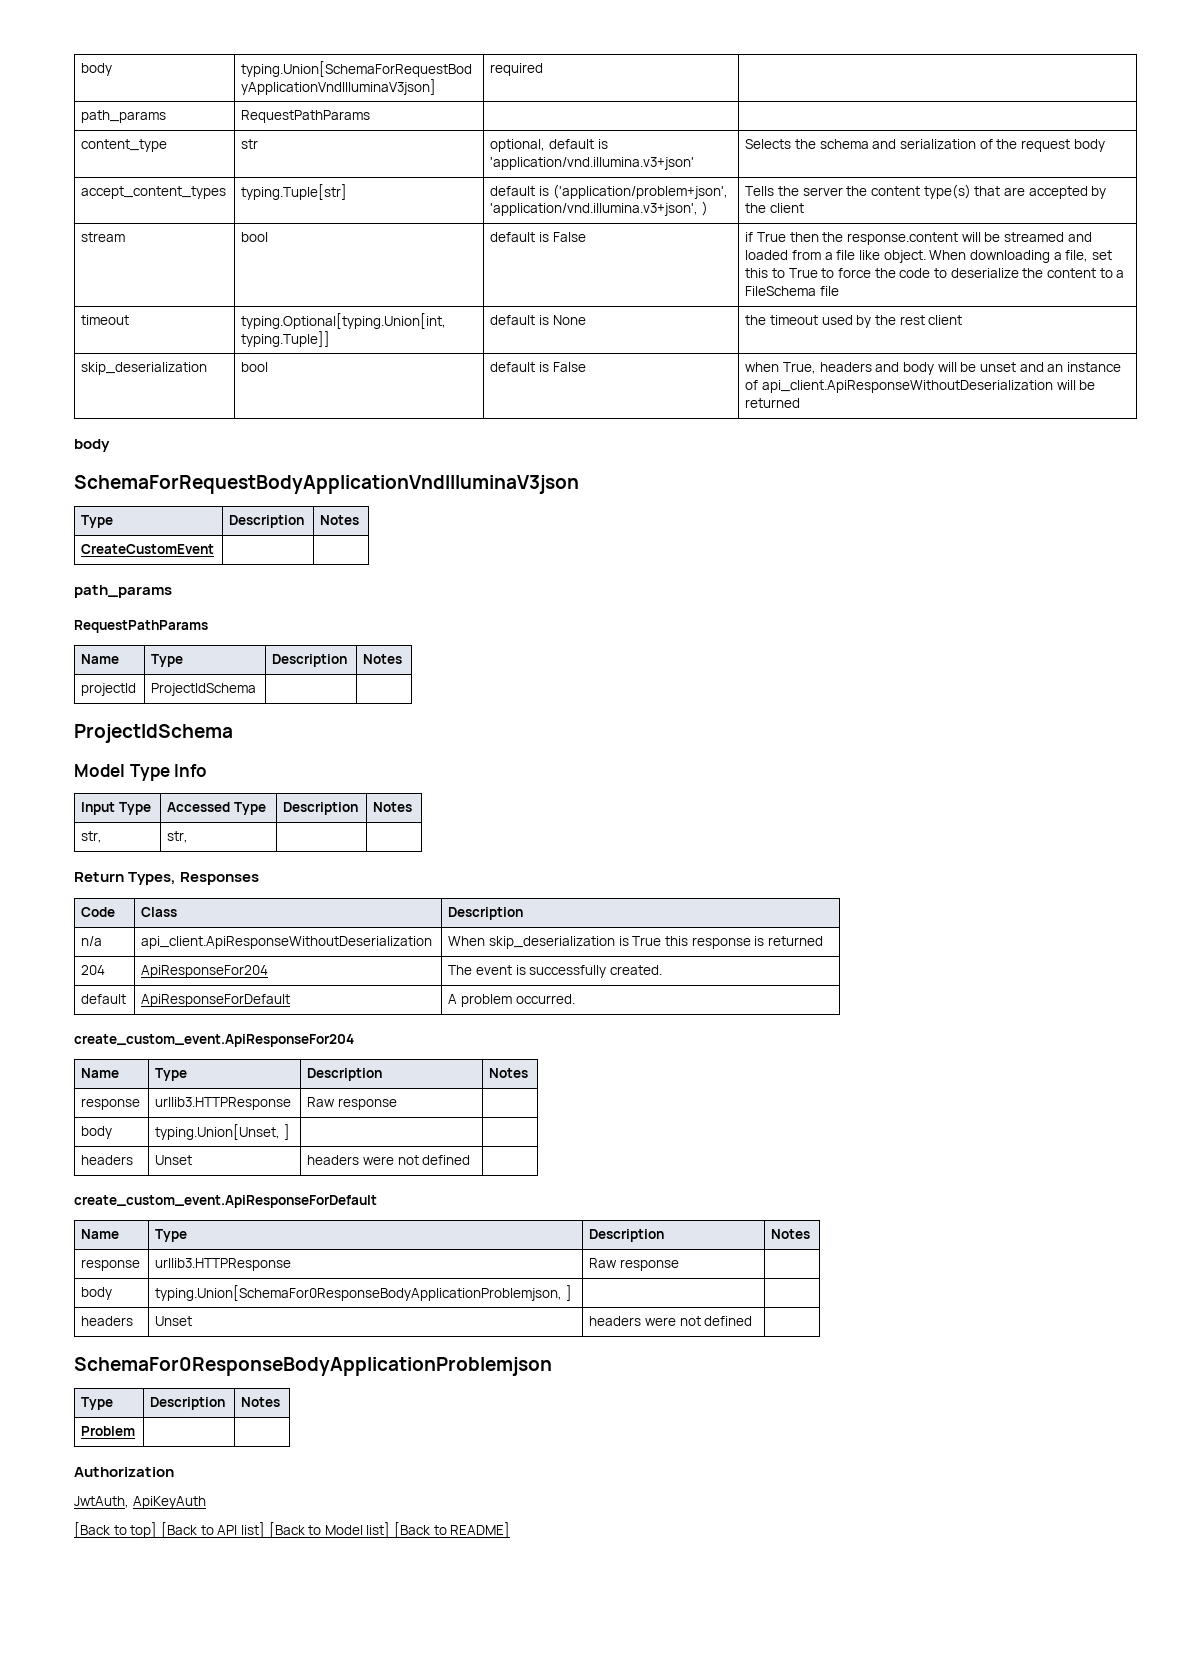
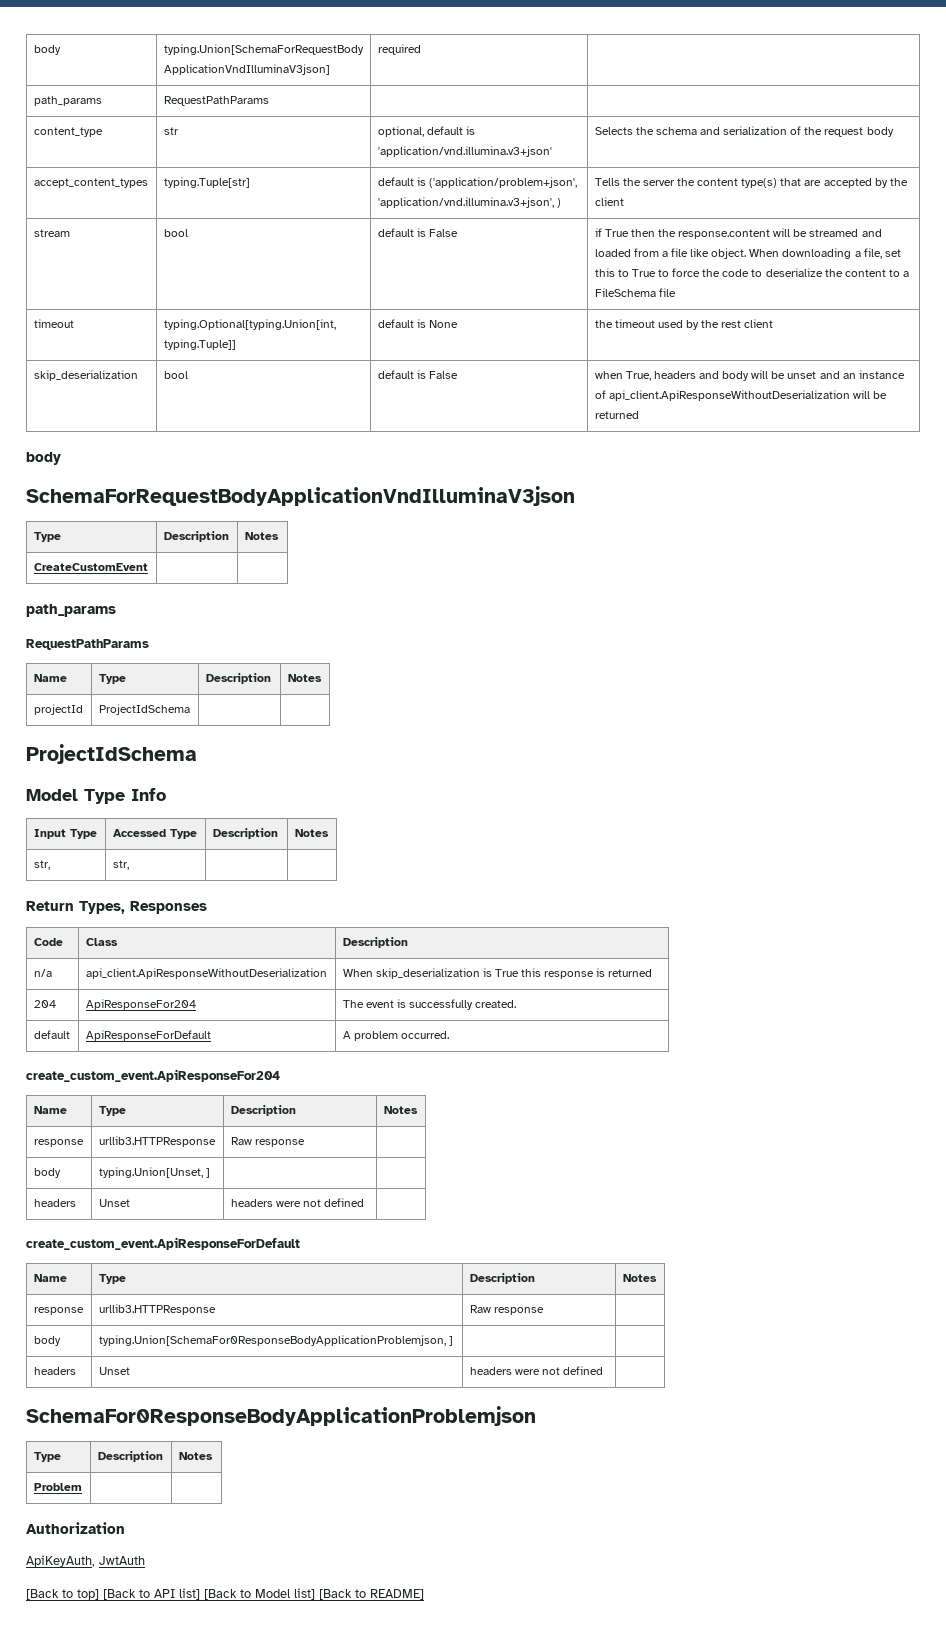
- JwtAuth, ApiKeyAuth
+ ApiKeyAuth, JwtAuth

